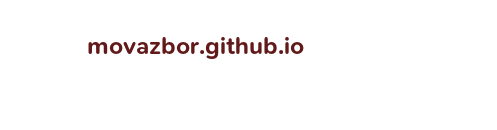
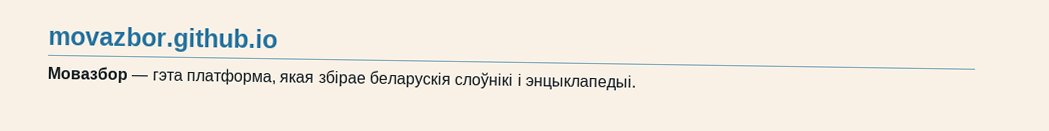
+ Мовазбор — гэта платформа, якая збірае беларускія слоўнікі і энцыклапедыі.

